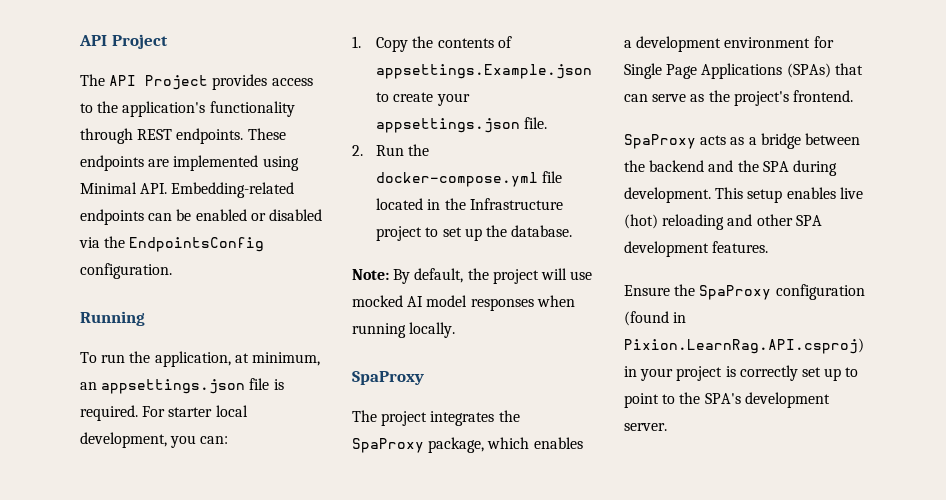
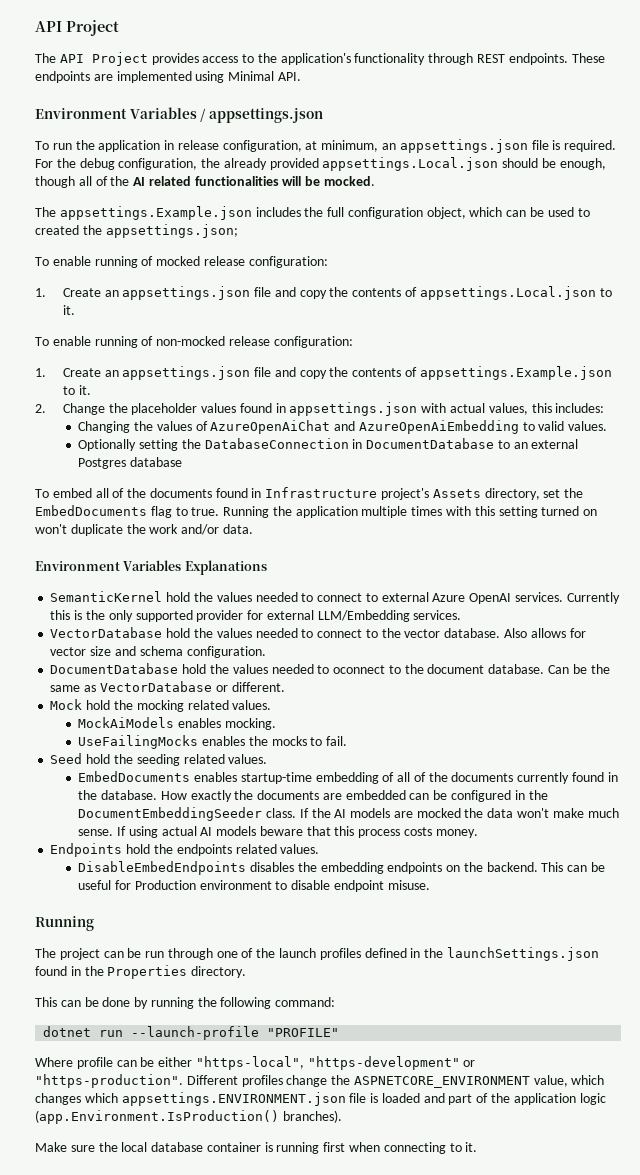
- These endpoints are implemented using Minimal API. Embedding-related endpoints can be enabled or disabled via the EndpointsConfig configuration.
- Running
+ These endpoints are implemented using Minimal API.
+ Environment Variables / appsettings.json
- To run the application, at minimum, an appsettings.json file is required.
+ To run the application in release configuration, at minimum, an appsettings.json file is required.
- For starter local development, you can:
- 1. Copy the contents of appsettings.Example.json to create your appsettings.json file.
- 2. Run the docker-compose.yml file located in the Infrastructure project to set up the database.
- Note: By default, the project will use mocked AI model responses when running locally.
- SpaProxy
- The project integrates the SpaProxy package, which enables a development environment for Single Page Applications (SPAs) that can serve as the project's frontend.
- SpaProxy acts as a bridge between the backend and the SPA during development. This setup enables live (hot) reloading and other SPA development features.
- Ensure the SpaProxy configuration (found in Pixion.LearnRag.API.csproj) in your project is correctly set up to point to the SPA's development server.
+ For the debug configuration, the already provided appsettings.Local.json should be enough, though all of the AI related functionalities will be mocked.
+ The appsettings.Example.json includes the full configuration object, which can be used to created the appsettings.json;
+ To enable running of mocked release configuration:
+ 1. Create an appsettings.json file and copy the contents of appsettings.Local.json to it.
+ To enable running of non-mocked release configuration:
+ 1. Create an appsettings.json file and copy the contents of appsettings.Example.json to it.
+ 2. Change the placeholder values found in appsettings.json with actual values, this includes:
+ Changing the values of AzureOpenAiChat and AzureOpenAiEmbedding to valid values.
+ Optionally setting the DatabaseConnection in DocumentDatabase to an external Postgres database
+ To embed all of the documents found in Infrastructure project's Assets directory, set the EmbedDocuments flag to true. Running the application multiple times with this setting turned on won't duplicate the work and/or data.
+ Environment Variables Explanations
+ SemanticKernel hold the values needed to connect to external Azure OpenAI services. Currently this is the only supported provider for external LLM/Embedding services.
+ VectorDatabase hold the values needed to connect to the vector database. Also allows for vector size and schema configuration.
+ DocumentDatabase hold the values needed to oconnect to the document database. Can be the same as VectorDatabase or different.
+ Mock hold the mocking related values.
+ MockAiModels enables mocking.
+ UseFailingMocks enables the mocks to fail.
+ Seed hold the seeding related values.
+ EmbedDocuments enables startup-time embedding of all of the documents currently found in the database. How exactly the documents are embedded can be configured in the DocumentEmbeddingSeeder class. If the AI models are mocked the data won't make much sense. If using actual AI models beware that this process costs money.
+ Endpoints hold the endpoints related values.
+ DisableEmbedEndpoints disables the embedding endpoints on the backend. This can be useful for Production environment to disable endpoint misuse.
+ Running
+ The project can be run through one of the launch profiles defined in the launchSettings.json found in the Properties directory.
+ This can be done by running the following command:
+ dotnet run --launch-profile "PROFILE"
+ Where profile can be either "https-local", "https-development" or "https-production". Different profiles change the ASPNETCORE_ENVIRONMENT value, which changes which appsettings.ENVIRONMENT.json file is loaded and part of the application logic (app.Environment.IsProduction() branches).
+ Make sure the local database container is running first when connecting to it.

